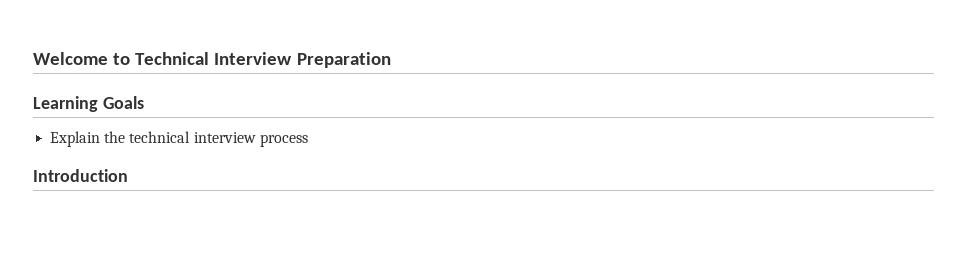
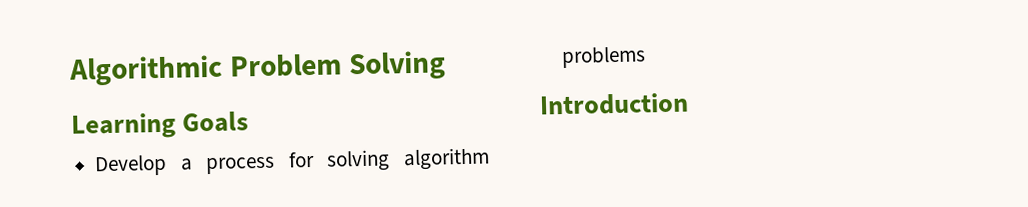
- Welcome to Technical Interview Preparation
+ Algorithmic Problem Solving
  Learning Goals
- Explain the technical interview process
+ Develop a process for solving algorithm problems

